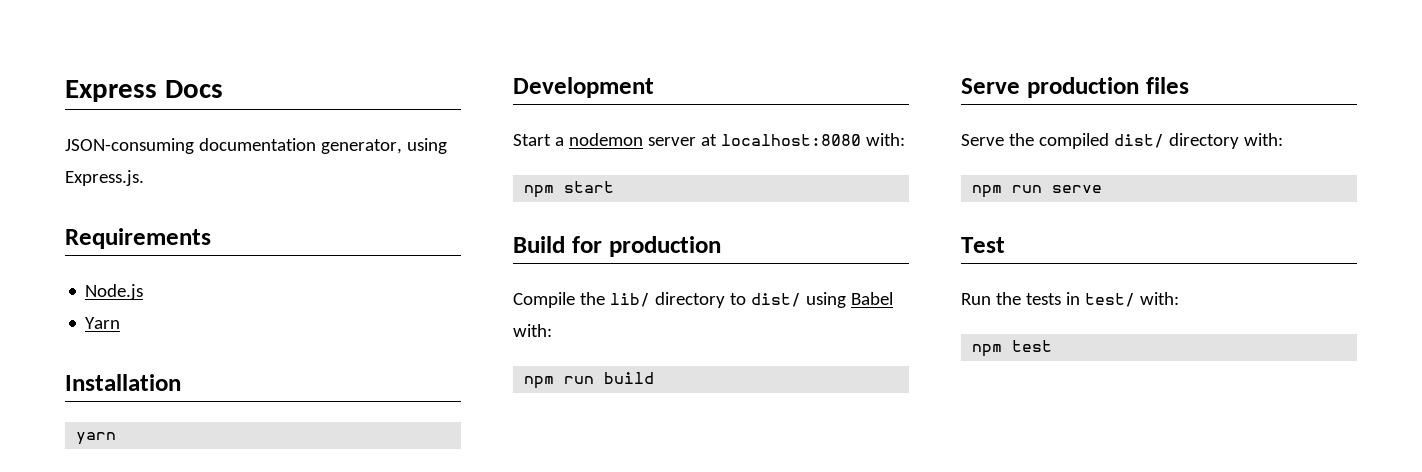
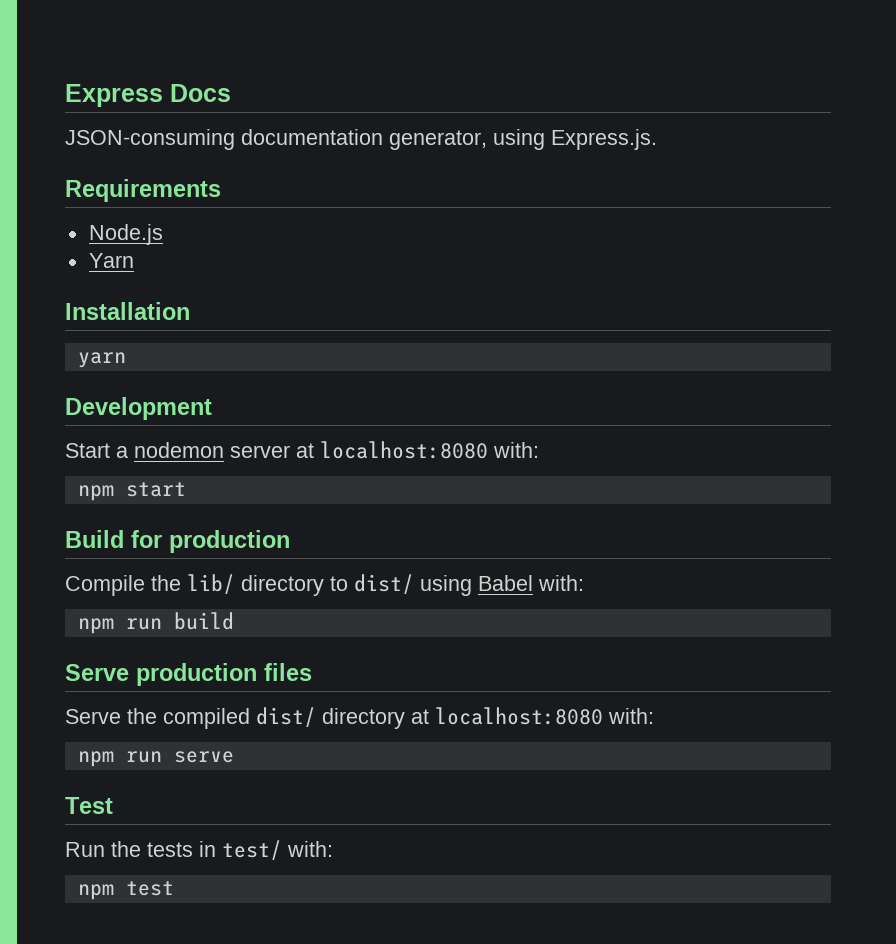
- Serve the compiled dist/ directory with:
+ Serve the compiled dist/ directory at localhost:8080 with:

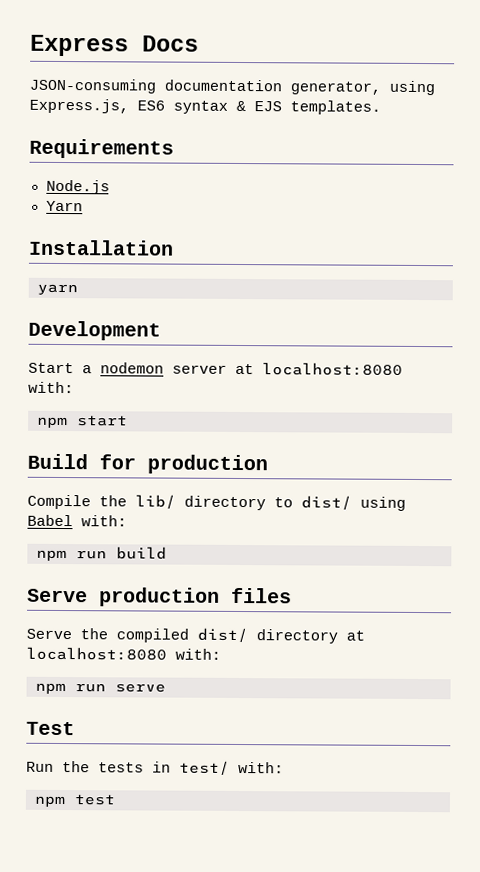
- JSON-consuming documentation generator, using Express.js.
+ JSON-consuming documentation generator, using Express.js, ES6 syntax & EJS templates.

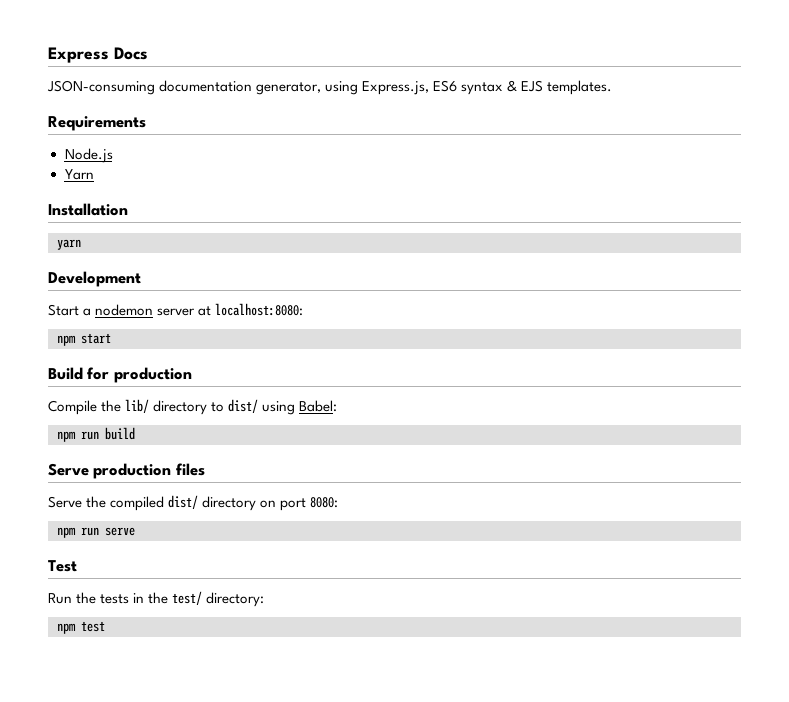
- Start a nodemon server at localhost:8080 with:
+ Start a nodemon server at localhost:8080:
- Compile the lib/ directory to dist/ using Babel with:
+ Compile the lib/ directory to dist/ using Babel:
- Serve the compiled dist/ directory at localhost:8080 with:
+ Serve the compiled dist/ directory on port 8080:
- Run the tests in test/ with:
+ Run the tests in the test/ directory:

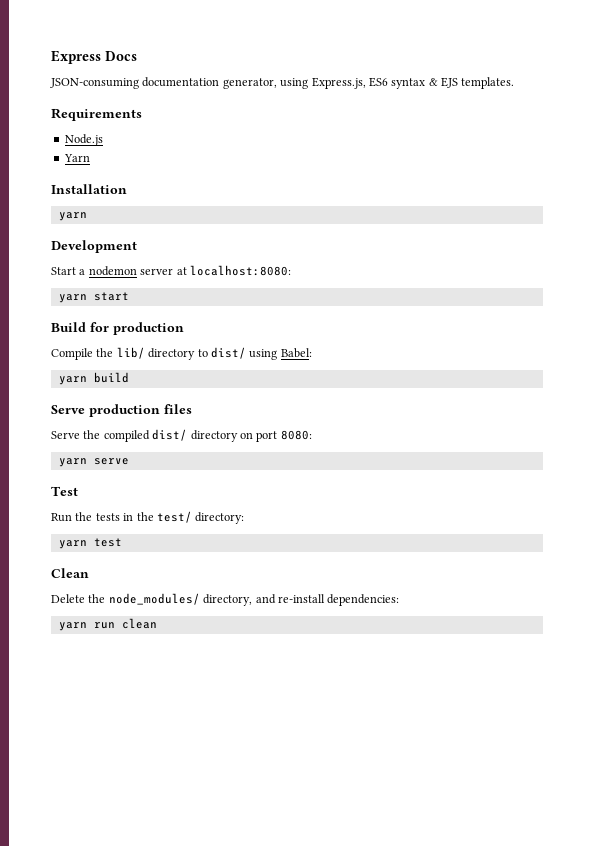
- npm start
+ yarn start
- npm run build
+ yarn build
- npm run serve
+ yarn serve
- npm test
+ yarn test
+ Clean
+ Delete the node_modules/ directory, and re-install dependencies:
+ yarn run clean

